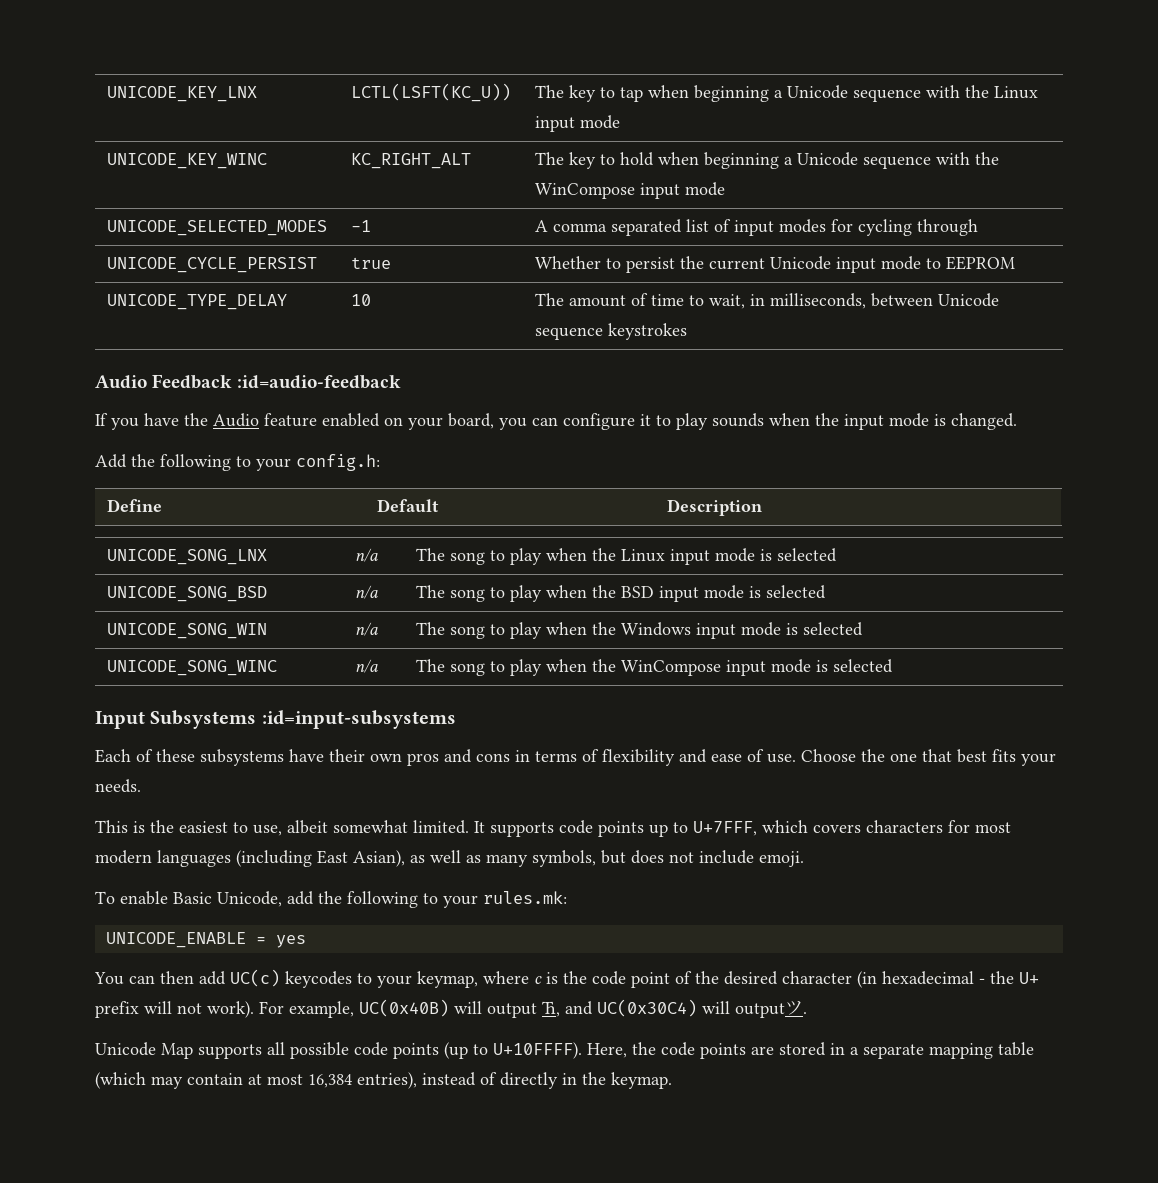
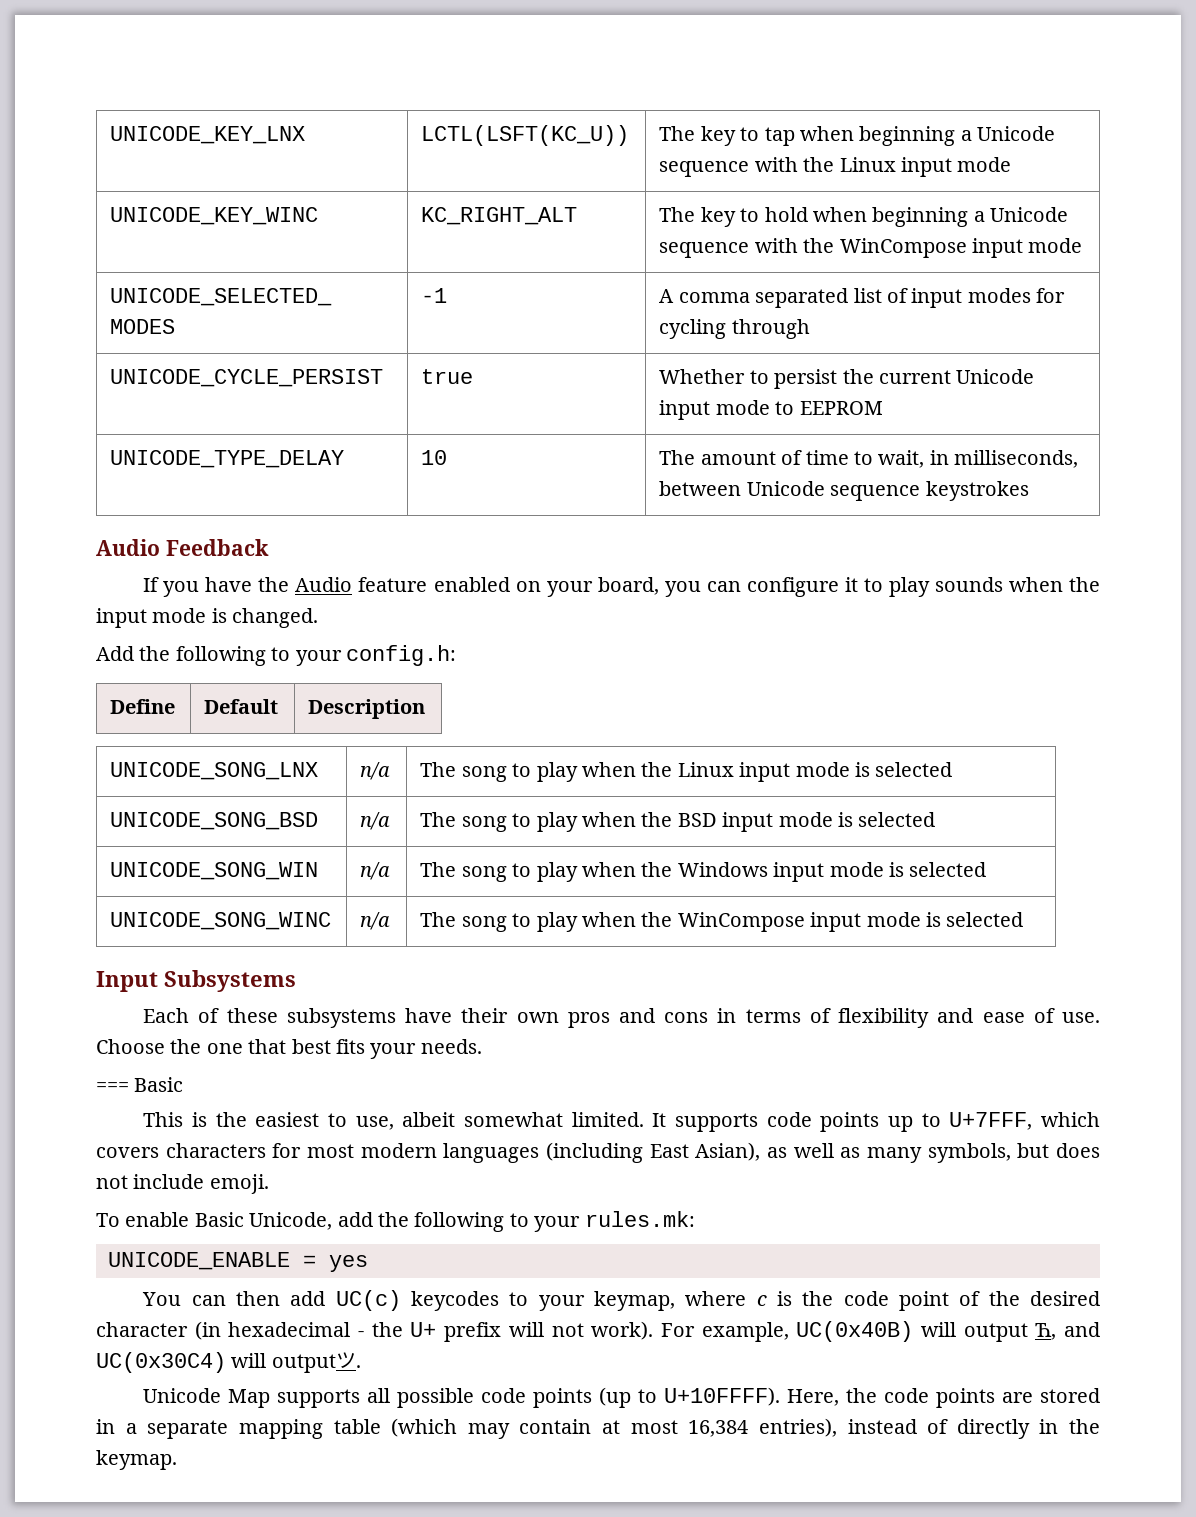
- Audio Feedback :id=audio-feedback
+ Audio Feedback
- Input Subsystems :id=input-subsystems
+ Input Subsystems
+ === Basic

